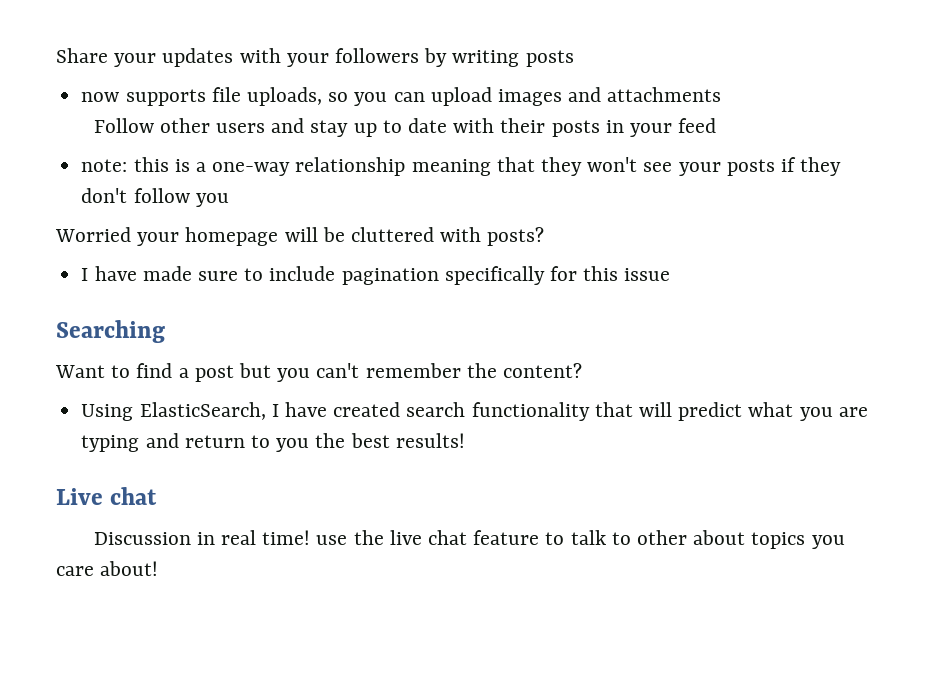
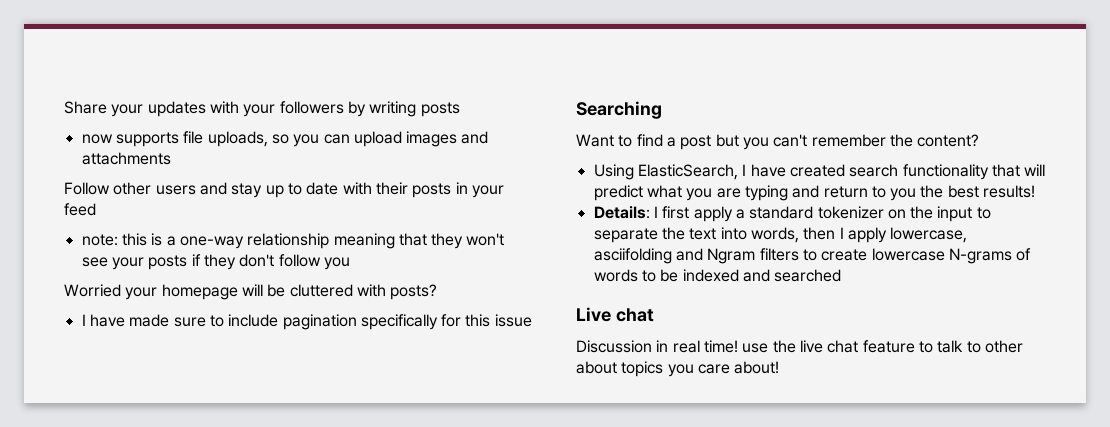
+ Details: I first apply a standard tokenizer on the input to separate the text into words, then I apply lowercase, asciifolding and Ngram filters to create lowercase N-grams of words to be indexed and searched

